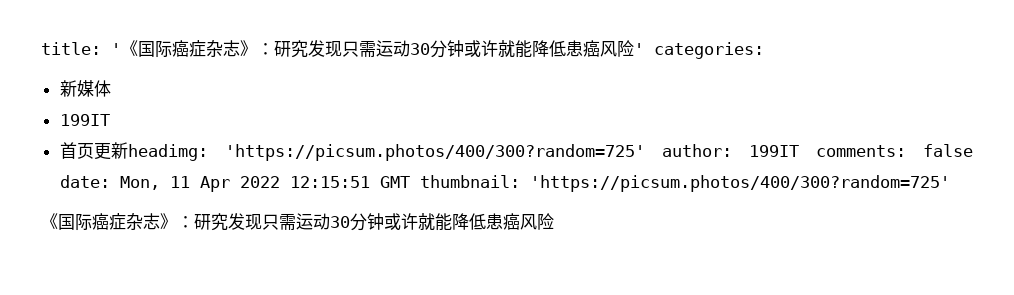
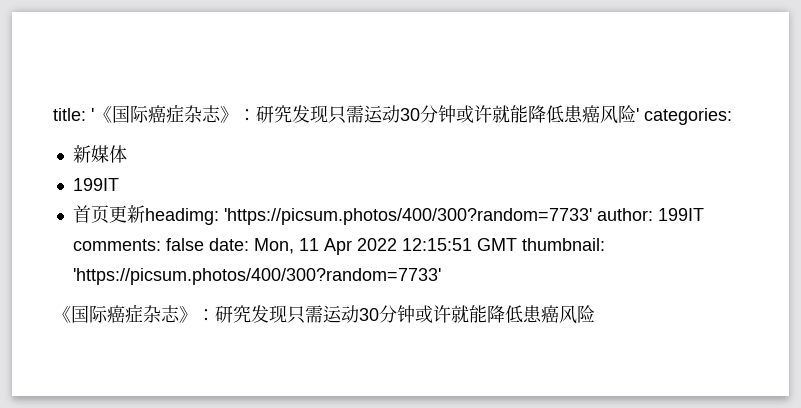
- 首页更新headimg: 'https://picsum.photos/400/300?random=725' author: 199IT comments: false date: Mon, 11 Apr 2022 12:15:51 GMT thumbnail: 'https://picsum.photos/400/300?random=725'
+ 首页更新headimg: 'https://picsum.photos/400/300?random=7733' author: 199IT comments: false date: Mon, 11 Apr 2022 12:15:51 GMT thumbnail: 'https://picsum.photos/400/300?random=7733'

